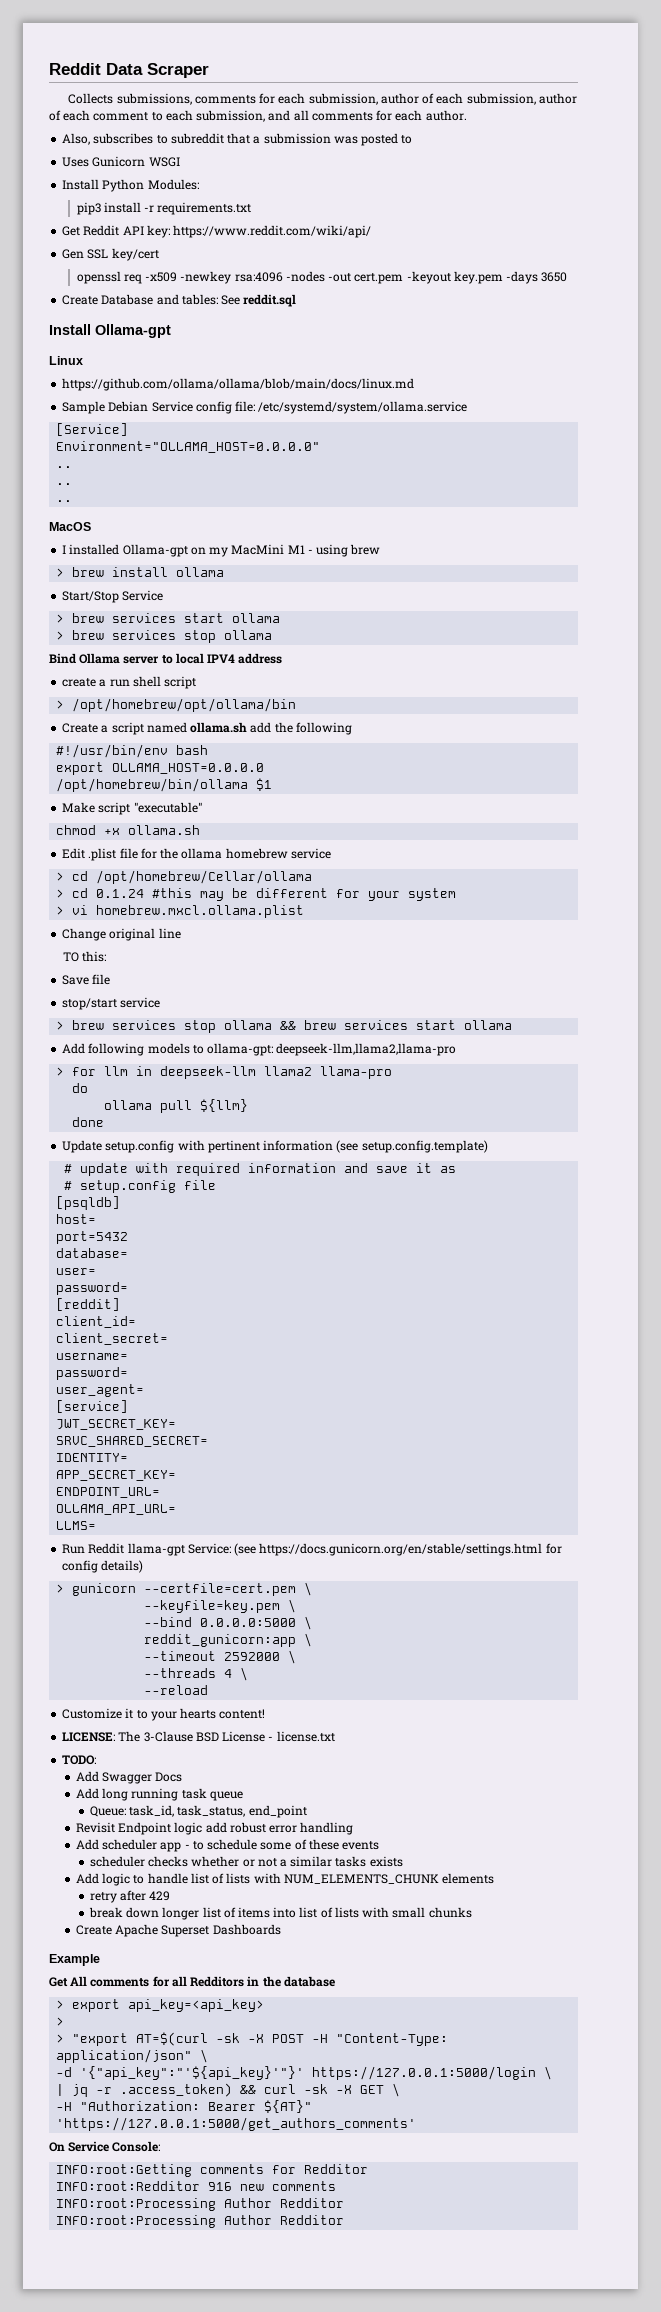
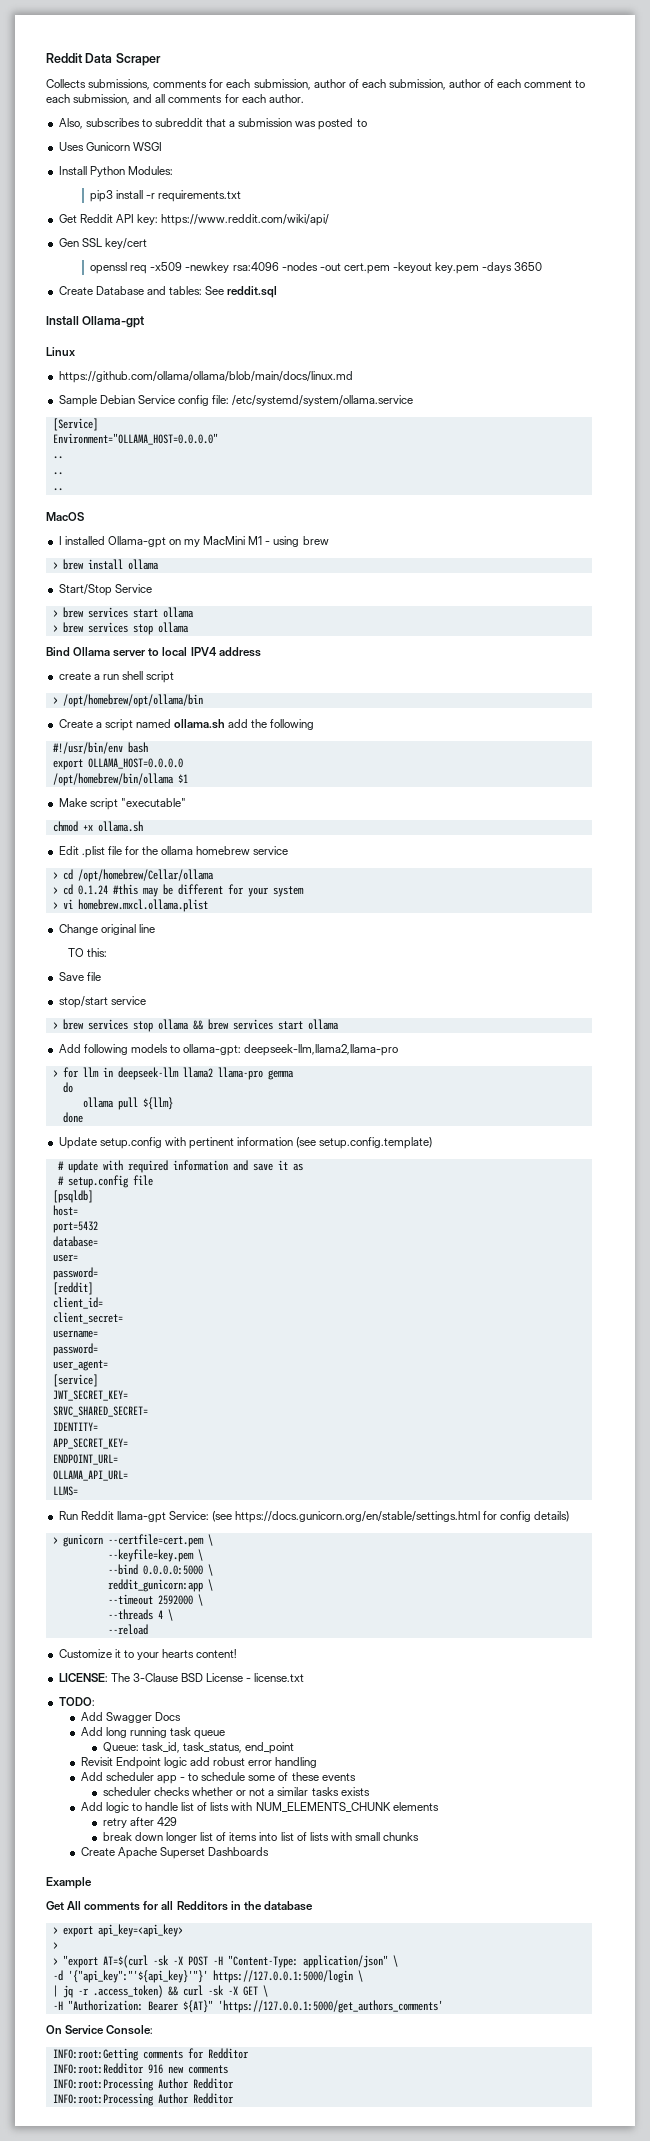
- > for llm in deepseek-llm llama2 llama-pro
+ > for llm in deepseek-llm llama2 llama-pro gemma

